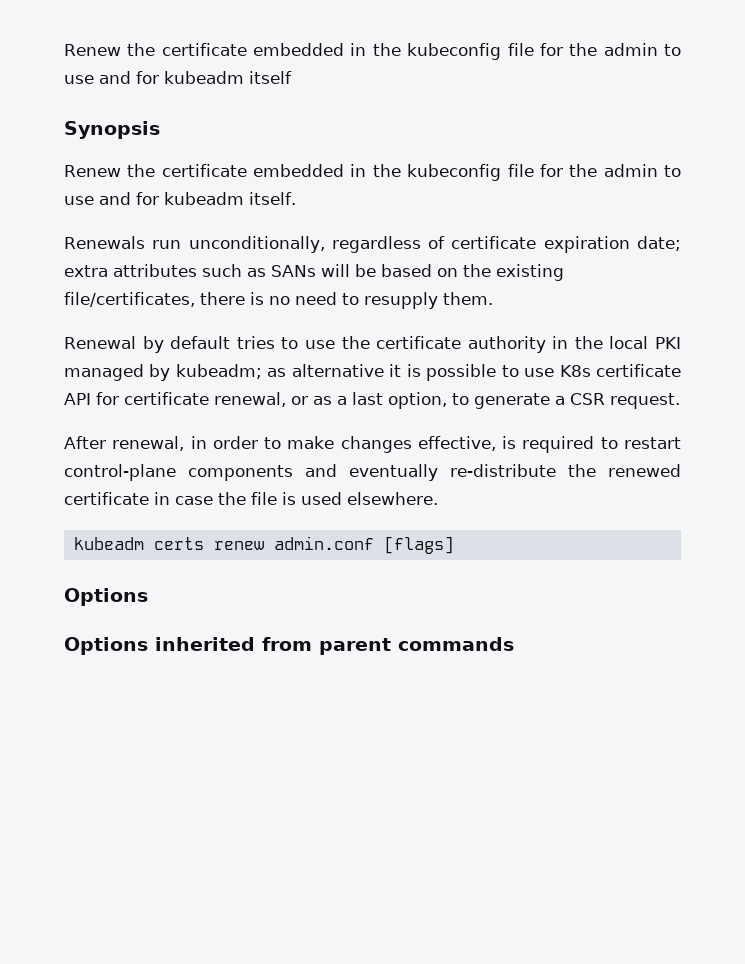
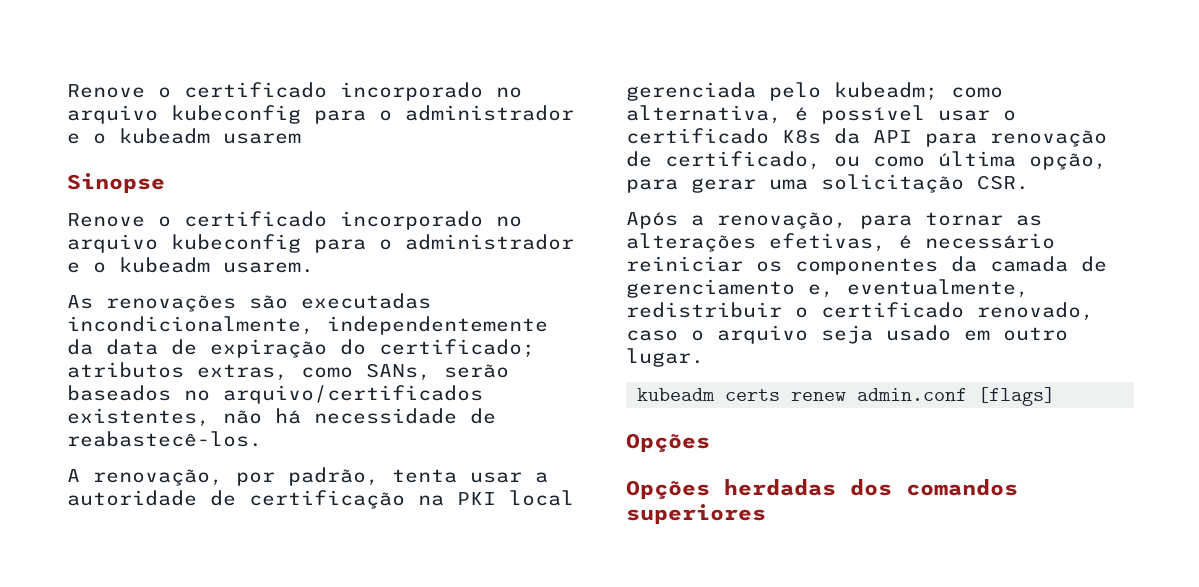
- Renew the certificate embedded in the kubeconfig file for the admin to use and for kubeadm itself
- Synopsis
- Renew the certificate embedded in the kubeconfig file for the admin to use and for kubeadm itself.
- Renewals run unconditionally, regardless of certificate expiration date; extra attributes such as SANs will be based on the existing file/certificates, there is no need to resupply them.
- Renewal by default tries to use the certificate authority in the local PKI managed by kubeadm; as alternative it is possible to use K8s certificate API for certificate renewal, or as a last option, to generate a CSR request.
- After renewal, in order to make changes effective, is required to restart control-plane components and eventually re-distribute the renewed certificate in case the file is used elsewhere.
+ Renove o certificado incorporado no arquivo kubeconfig para o administrador e o kubeadm usarem
+ Sinopse
+ Renove o certificado incorporado no arquivo kubeconfig para o administrador e o kubeadm usarem.
+ As renovações são executadas incondicionalmente, independentemente da data de expiração do certificado; atributos extras, como SANs, serão baseados no arquivo/certificados existentes, não há necessidade de reabastecê-los.
+ A renovação, por padrão, tenta usar a autoridade de certificação na PKI local gerenciada pelo kubeadm; como alternativa, é possível usar o certificado K8s da API para renovação de certificado, ou como última opção, para gerar uma solicitação CSR.
+ Após a renovação, para tornar as alterações efetivas, é necessário reiniciar os componentes da camada de gerenciamento e, eventualmente, redistribuir o certificado renovado, caso o arquivo seja usado em outro lugar.
  kubeadm certs renew admin.conf [flags]
- Options
- Options inherited from parent commands
+ Opções
+ Opções herdadas dos comandos superiores

